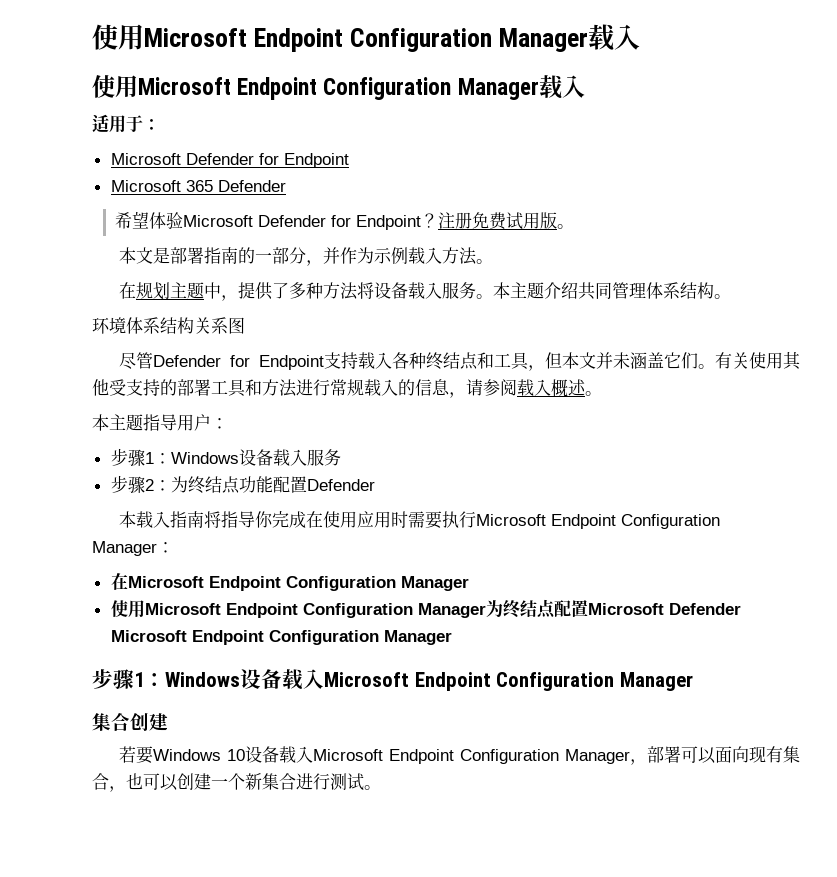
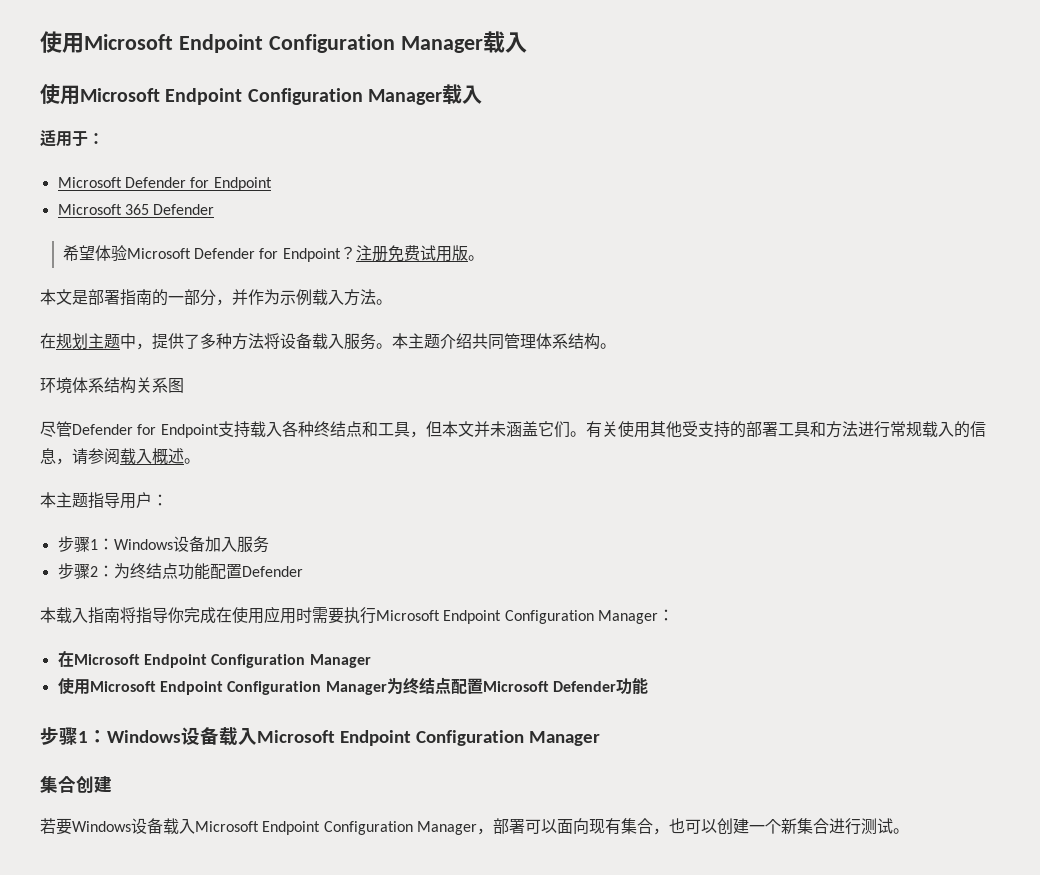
- 步骤1：Windows设备载入服务
+ 步骤1：Windows设备加入服务
- 使用Microsoft Endpoint Configuration Manager为终结点配置Microsoft Defender Microsoft Endpoint Configuration Manager
+ 使用Microsoft Endpoint Configuration Manager为终结点配置Microsoft Defender功能
- 若要Windows 10设备载入Microsoft Endpoint Configuration Manager，部署可以面向现有集合，也可以创建一个新集合进行测试。
+ 若要Windows设备载入Microsoft Endpoint Configuration Manager，部署可以面向现有集合，也可以创建一个新集合进行测试。

